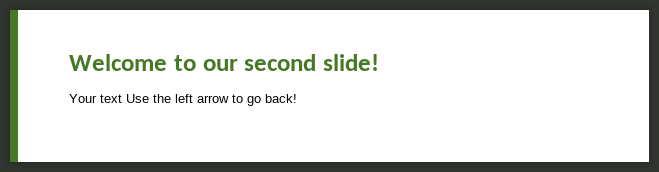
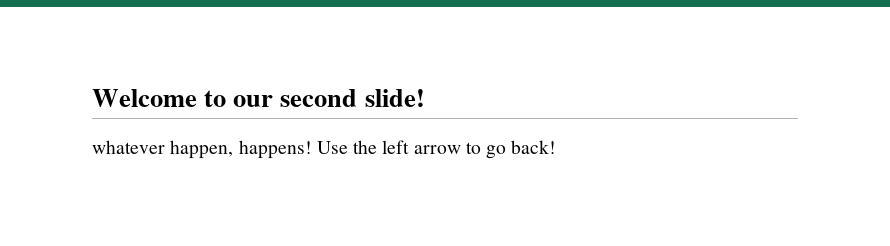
- Your text Use the left arrow to go back!
+ whatever happen, happens! Use the left arrow to go back!

